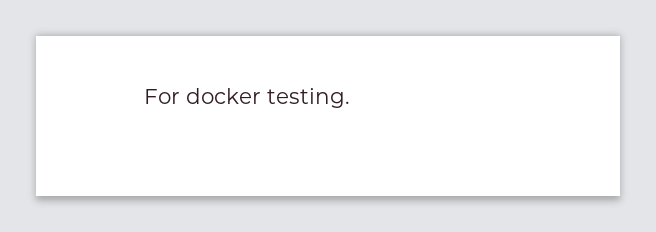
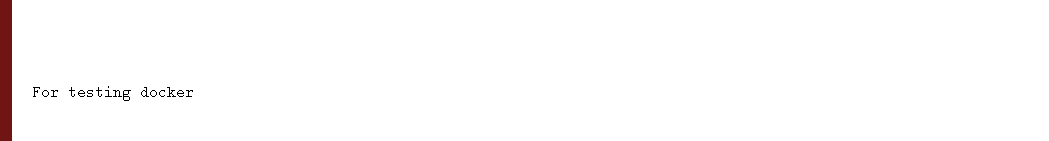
- For docker testing.
+ For testing docker

